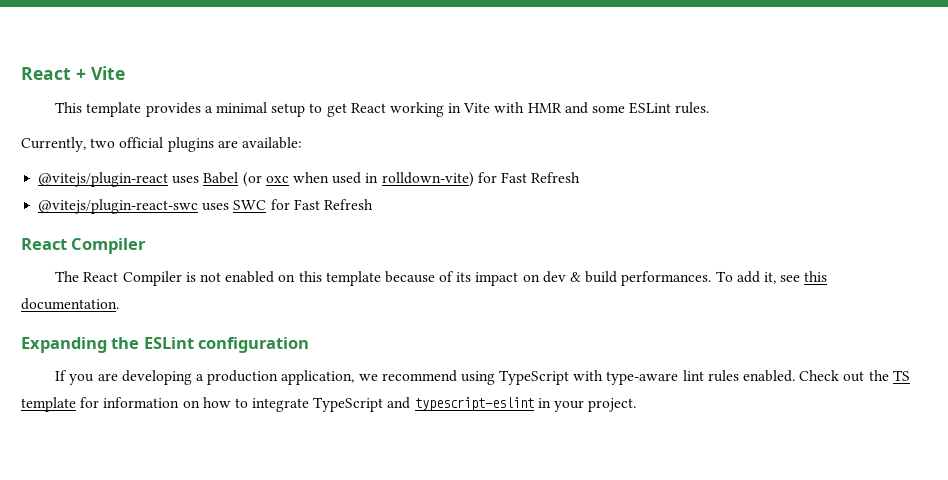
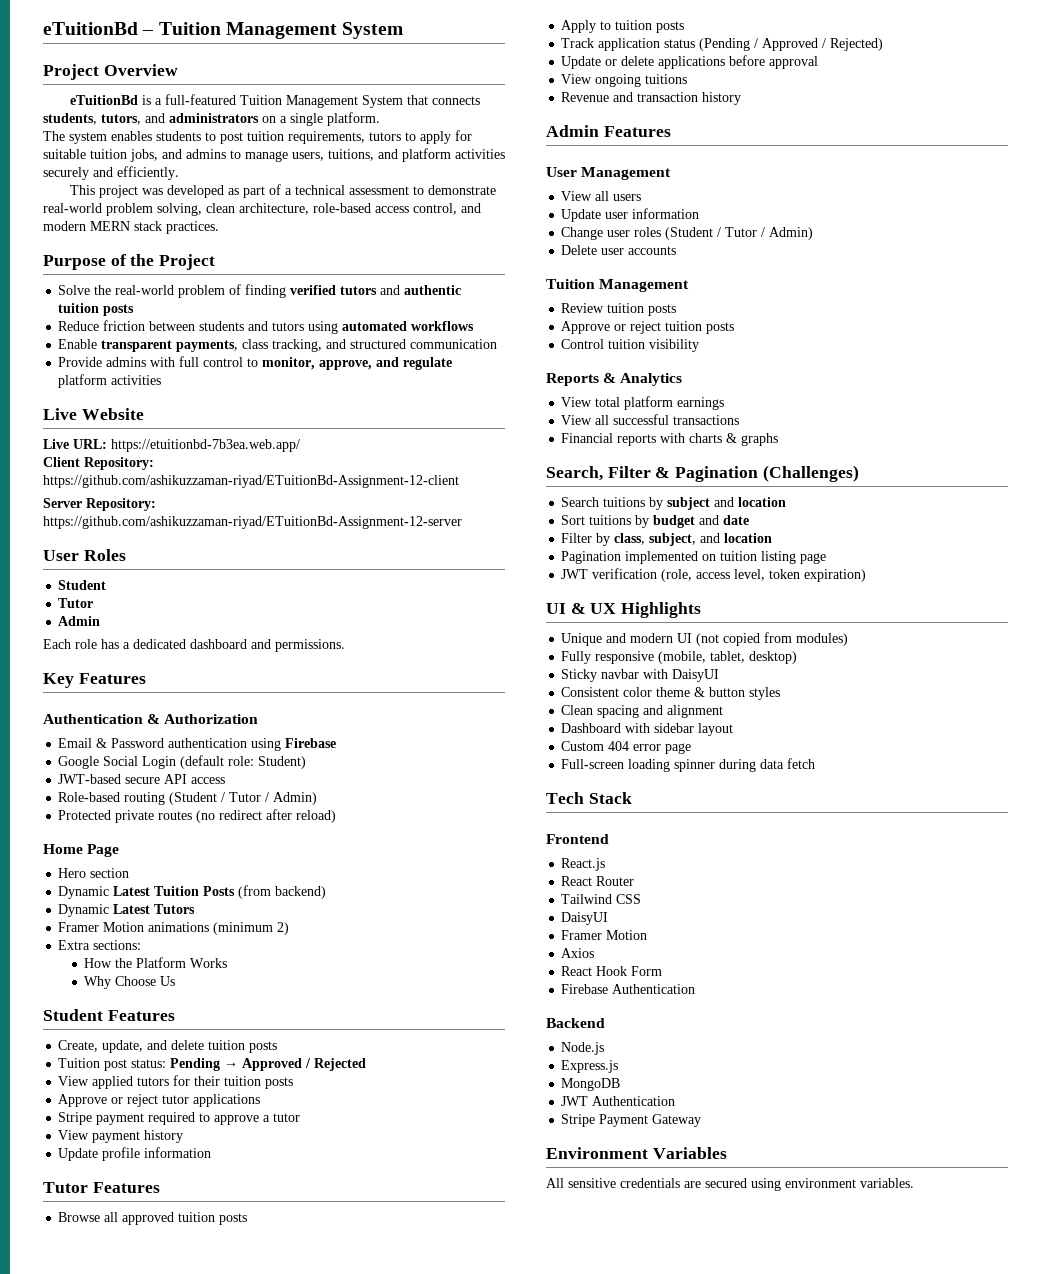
- React + Vite
- This template provides a minimal setup to get React working in Vite with HMR and some ESLint rules.
- Currently, two official plugins are available:
- @vitejs/plugin-react uses Babel (or oxc when used in rolldown-vite) for Fast Refresh
- @vitejs/plugin-react-swc uses SWC for Fast Refresh
- React Compiler
- The React Compiler is not enabled on this template because of its impact on dev & build performances. To add it, see this documentation.
- Expanding the ESLint configuration
- If you are developing a production application, we recommend using TypeScript with type-aware lint rules enabled. Check out the TS template for information on how to integrate TypeScript and typescript-eslint in your project.
+ eTuitionBd – Tuition Management System
+ Project Overview
+ eTuitionBd is a full-featured Tuition Management System that connects students, tutors, and administrators on a single platform.
+ The system enables students to post tuition requirements, tutors to apply for suitable tuition jobs, and admins to manage users, tuitions, and platform activities securely and efficiently.
+ This project was developed as part of a technical assessment to demonstrate real-world problem solving, clean architecture, role-based access control, and modern MERN stack practices.
+ Purpose of the Project
+ Solve the real-world problem of finding verified tutors and authentic tuition posts
+ Reduce friction between students and tutors using automated workflows
+ Enable transparent payments, class tracking, and structured communication
+ Provide admins with full control to monitor, approve, and regulate platform activities
+ Live Website
+ Live URL: https://etuitionbd-7b3ea.web.app/
+ Client Repository: https://github.com/ashikuzzaman-riyad/ETuitionBd-Assignment-12-client
+ Server Repository: https://github.com/ashikuzzaman-riyad/ETuitionBd-Assignment-12-server
+ User Roles
+ Student
+ Tutor
+ Admin
+ Each role has a dedicated dashboard and permissions.
+ Key Features
+ Authentication & Authorization
+ Email & Password authentication using Firebase
+ Google Social Login (default role: Student)
+ JWT-based secure API access
+ Role-based routing (Student / Tutor / Admin)
+ Protected private routes (no redirect after reload)
+ Home Page
+ Hero section
+ Dynamic Latest Tuition Posts (from backend)
+ Dynamic Latest Tutors
+ Framer Motion animations (minimum 2)
+ Extra sections:
+ How the Platform Works
+ Why Choose Us
+ Student Features
+ Create, update, and delete tuition posts
+ Tuition post status: Pending → Approved / Rejected
+ View applied tutors for their tuition posts
+ Approve or reject tutor applications
+ Stripe payment required to approve a tutor
+ View payment history
+ Update profile information
+ Tutor Features
+ Browse all approved tuition posts
+ Apply to tuition posts
+ Track application status (Pending / Approved / Rejected)
+ Update or delete applications before approval
+ View ongoing tuitions
+ Revenue and transaction history
+ Admin Features
+ User Management
+ View all users
+ Update user information
+ Change user roles (Student / Tutor / Admin)
+ Delete user accounts
+ Tuition Management
+ Review tuition posts
+ Approve or reject tuition posts
+ Control tuition visibility
+ Reports & Analytics
+ View total platform earnings
+ View all successful transactions
+ Financial reports with charts & graphs
+ Search, Filter & Pagination (Challenges)
+ Search tuitions by subject and location
+ Sort tuitions by budget and date
+ Filter by class, subject, and location
+ Pagination implemented on tuition listing page
+ JWT verification (role, access level, token expiration)
+ UI & UX Highlights
+ Unique and modern UI (not copied from modules)
+ Fully responsive (mobile, tablet, desktop)
+ Sticky navbar with DaisyUI
+ Consistent color theme & button styles
+ Clean spacing and alignment
+ Dashboard with sidebar layout
+ Custom 404 error page
+ Full-screen loading spinner during data fetch
+ Tech Stack
+ Frontend
+ React.js
+ React Router
+ Tailwind CSS
+ DaisyUI
+ Framer Motion
+ Axios
+ React Hook Form
+ Firebase Authentication
+ Backend
+ Node.js
+ Express.js
+ MongoDB
+ JWT Authentication
+ Stripe Payment Gateway
+ Environment Variables
+ All sensitive credentials are secured using environment variables.

